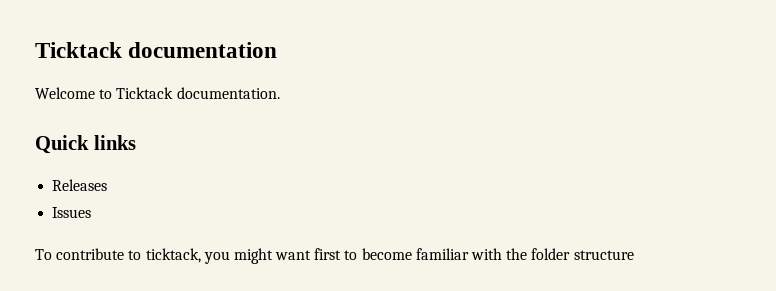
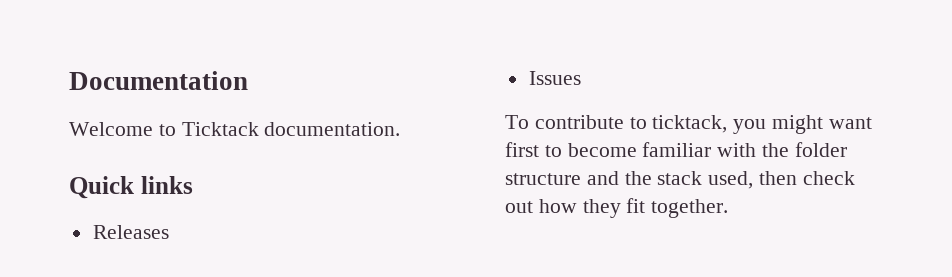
- Ticktack documentation
+ Documentation
- To contribute to ticktack, you might want first to become familiar with the folder structure
+ To contribute to ticktack, you might want first to become familiar with the folder structure and the stack used, then check out how they fit together.

